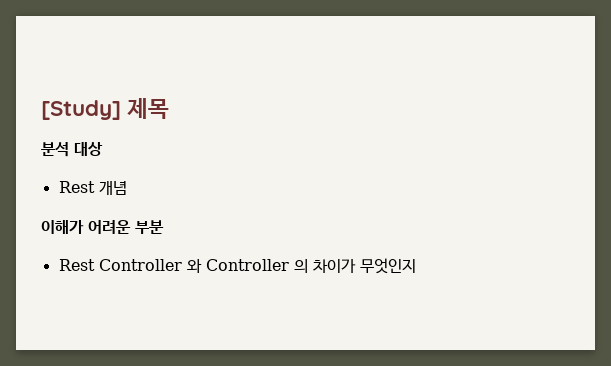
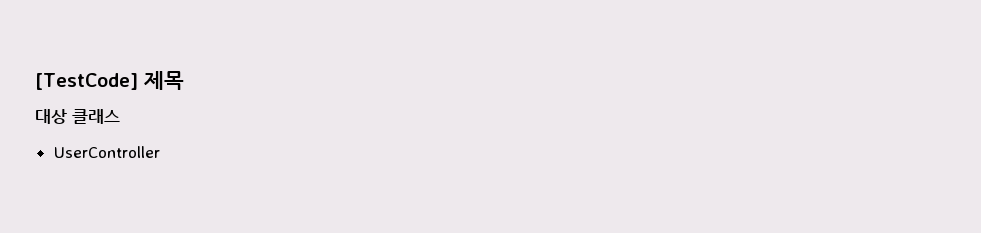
- [Study] 제목
+ [TestCode] 제목
- 분석 대상
- Rest 개념
- 이해가 어려운 부분
- Rest Controller 와 Controller 의 차이가 무엇인지
+ 대상 클래스
+ UserController

